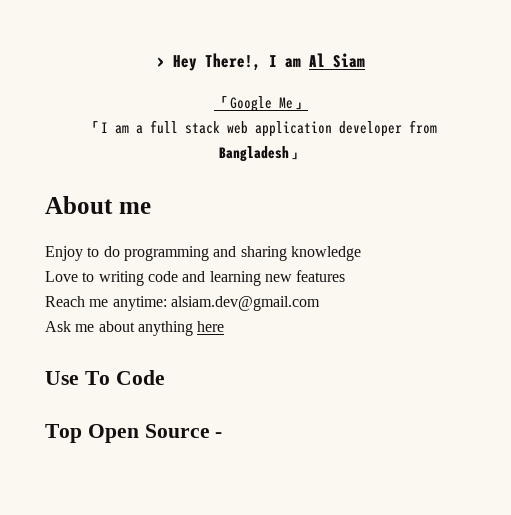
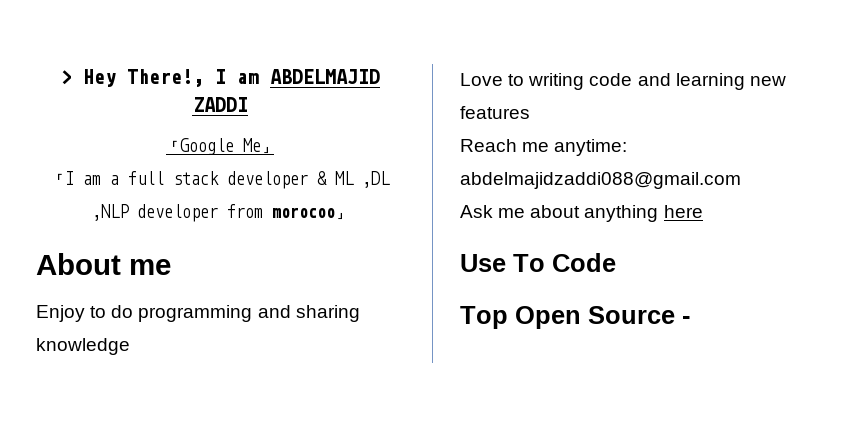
- > Hey There!, I am Al Siam
+ > Hey There!, I am ABDELMAJID ZADDI
- 「I am a full stack web application developer from Bangladesh」
+ 「I am a full stack developer & ML ,DL ,NLP developer from morocoo」
- Reach me anytime: alsiam.dev@gmail.com
+ Reach me anytime: abdelmajidzaddi088@gmail.com

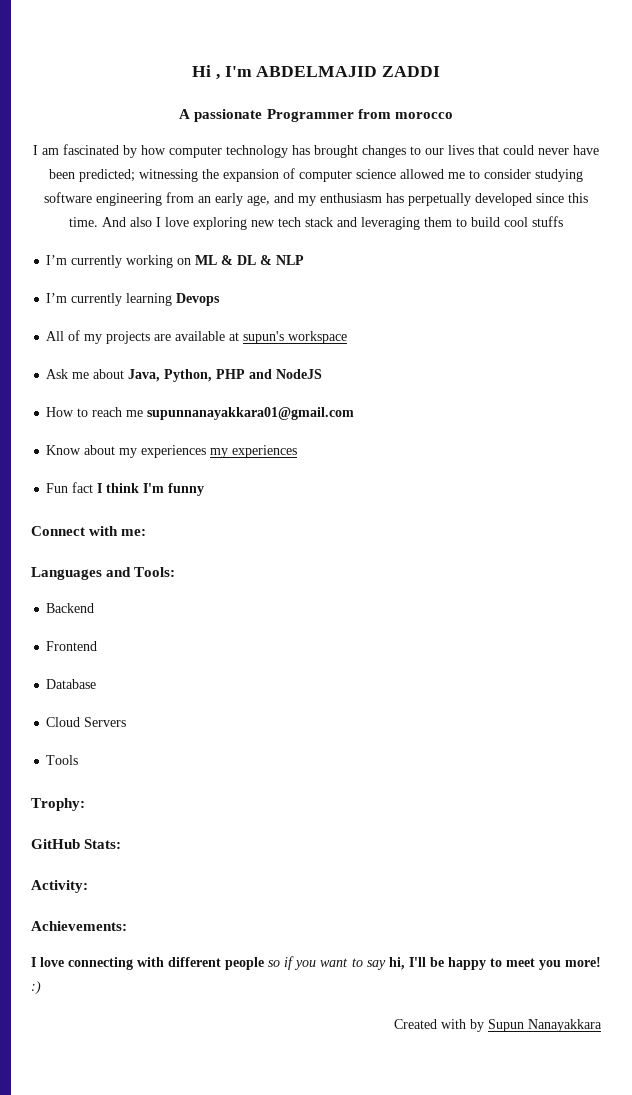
- > Hey There!, I am ABDELMAJID ZADDI
- 「Google Me」
- 「I am a full stack developer & ML ,DL ,NLP developer from morocoo」
- About me
- Enjoy to do programming and sharing knowledge
- Love to writing code and learning new features
- Reach me anytime: abdelmajidzaddi088@gmail.com
- Ask me about anything here
- Use To Code
- Top Open Source -
+ Hi , I'm ABDELMAJID ZADDI
+ A passionate Programmer from morocco
+ I am fascinated by how computer technology has brought changes to our lives that could never have been predicted; witnessing the expansion of computer science allowed me to consider studying software engineering from an early age, and my enthusiasm has perpetually developed since this time. And also I love exploring new tech stack and leveraging them to build cool stuffs
+ I’m currently working on ML & DL & NLP
+ I’m currently learning Devops
+ All of my projects are available at supun's workspace
+ Ask me about Java, Python, PHP and NodeJS
+ How to reach me supunnanayakkara01@gmail.com
+ Know about my experiences my experiences
+ Fun fact I think I'm funny
+ Connect with me:
+ Languages and Tools:
+ Backend
+ Frontend
+ Database
+ Cloud Servers
+ Tools
+ Trophy:
+ GitHub Stats:
+ Activity:
+ Achievements:
+ I love connecting with different people so if you want to say hi, I'll be happy to meet you more! :)
+ Created with by Supun Nanayakkara

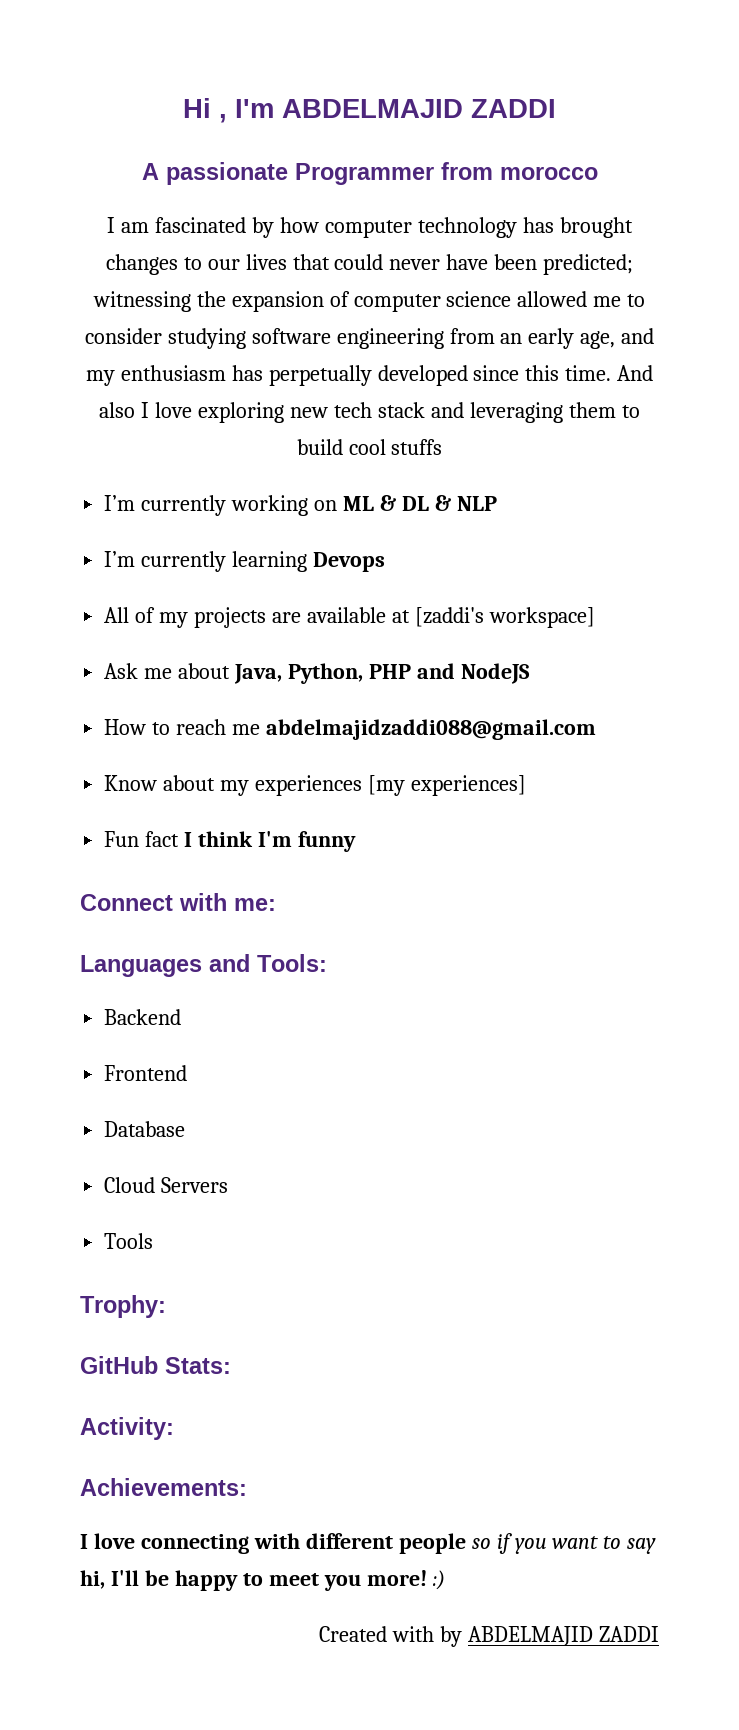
- All of my projects are available at supun's workspace
+ All of my projects are available at [zaddi's workspace]
- How to reach me supunnanayakkara01@gmail.com
+ How to reach me abdelmajidzaddi088@gmail.com
- Know about my experiences my experiences
+ Know about my experiences [my experiences]
- Created with by Supun Nanayakkara
+ Created with by ABDELMAJID ZADDI

